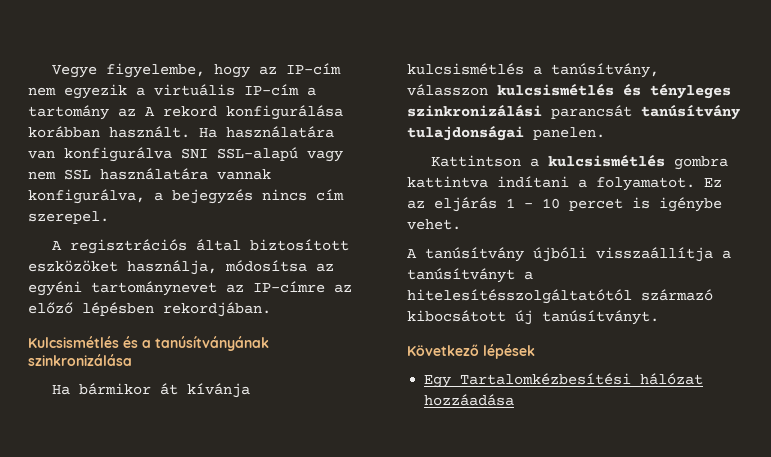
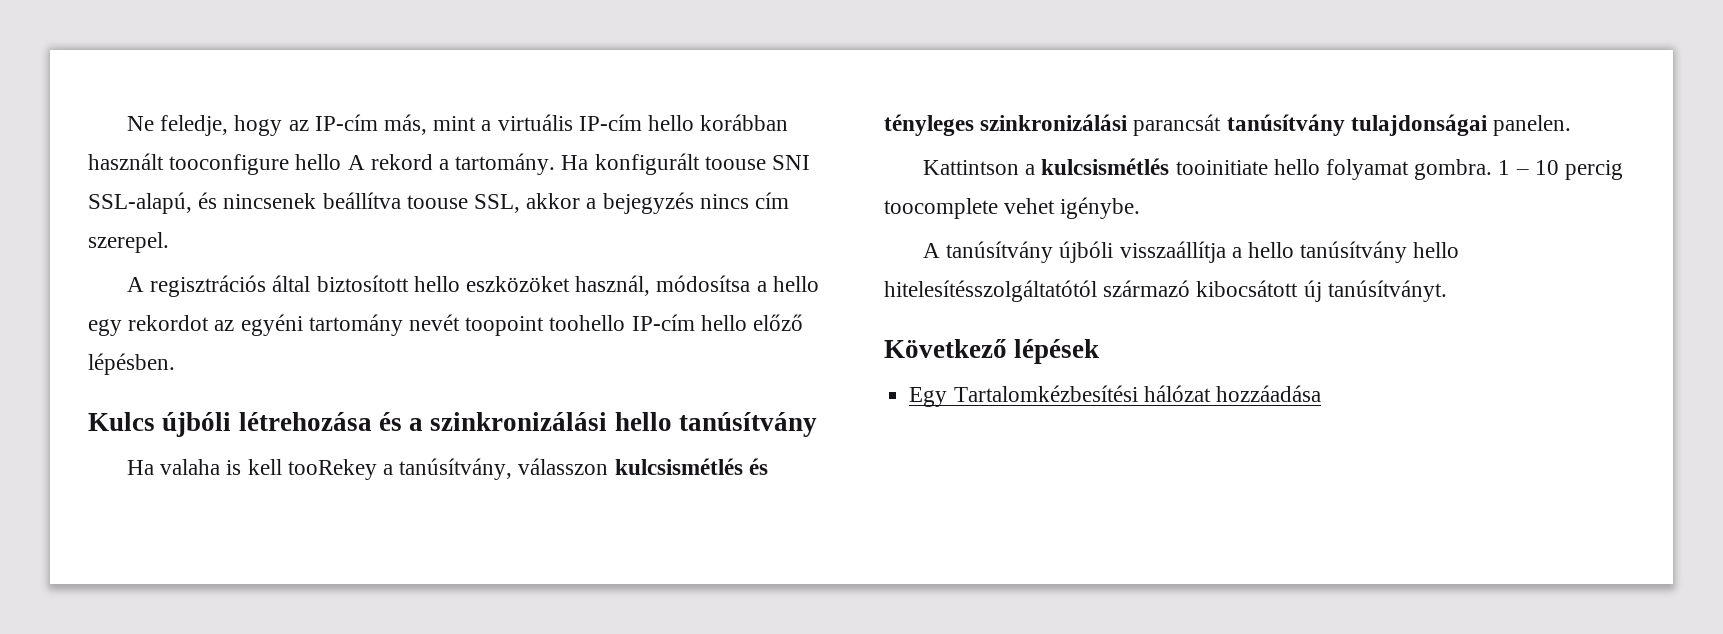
- Vegye figyelembe, hogy az IP-cím nem egyezik a virtuális IP-cím a tartomány az A rekord konfigurálása korábban használt. Ha használatára van konfigurálva SNI SSL-alapú vagy nem SSL használatára vannak konfigurálva, a bejegyzés nincs cím szerepel.
+ Ne feledje, hogy az IP-cím más, mint a virtuális IP-cím hello korábban használt tooconfigure hello A rekord a tartomány. Ha konfigurált toouse SNI SSL-alapú, és nincsenek beállítva toouse SSL, akkor a bejegyzés nincs cím szerepel.
- A regisztrációs által biztosított eszközöket használja, módosítsa az egyéni tartománynevet az IP-címre az előző lépésben rekordjában.
- Kulcsismétlés és a tanúsítványának szinkronizálása
- Ha bármikor át kívánja kulcsismétlés a tanúsítvány, válasszon kulcsismétlés és tényleges szinkronizálási parancsát tanúsítvány tulajdonságai panelen.
+ A regisztrációs által biztosított hello eszközöket használ, módosítsa a hello egy rekordot az egyéni tartomány nevét toopoint toohello IP-cím hello előző lépésben.
+ Kulcs újbóli létrehozása és a szinkronizálási hello tanúsítvány
+ Ha valaha is kell tooRekey a tanúsítvány, válasszon kulcsismétlés és tényleges szinkronizálási parancsát tanúsítvány tulajdonságai panelen.
- Kattintson a kulcsismétlés gombra kattintva indítani a folyamatot. Ez az eljárás 1 – 10 percet is igénybe vehet.
+ Kattintson a kulcsismétlés tooinitiate hello folyamat gombra. 1 – 10 percig toocomplete vehet igénybe.
- A tanúsítvány újbóli visszaállítja a tanúsítványt a hitelesítésszolgáltatótól származó kibocsátott új tanúsítványt.
+ A tanúsítvány újbóli visszaállítja a hello tanúsítvány hello hitelesítésszolgáltatótól származó kibocsátott új tanúsítványt.

